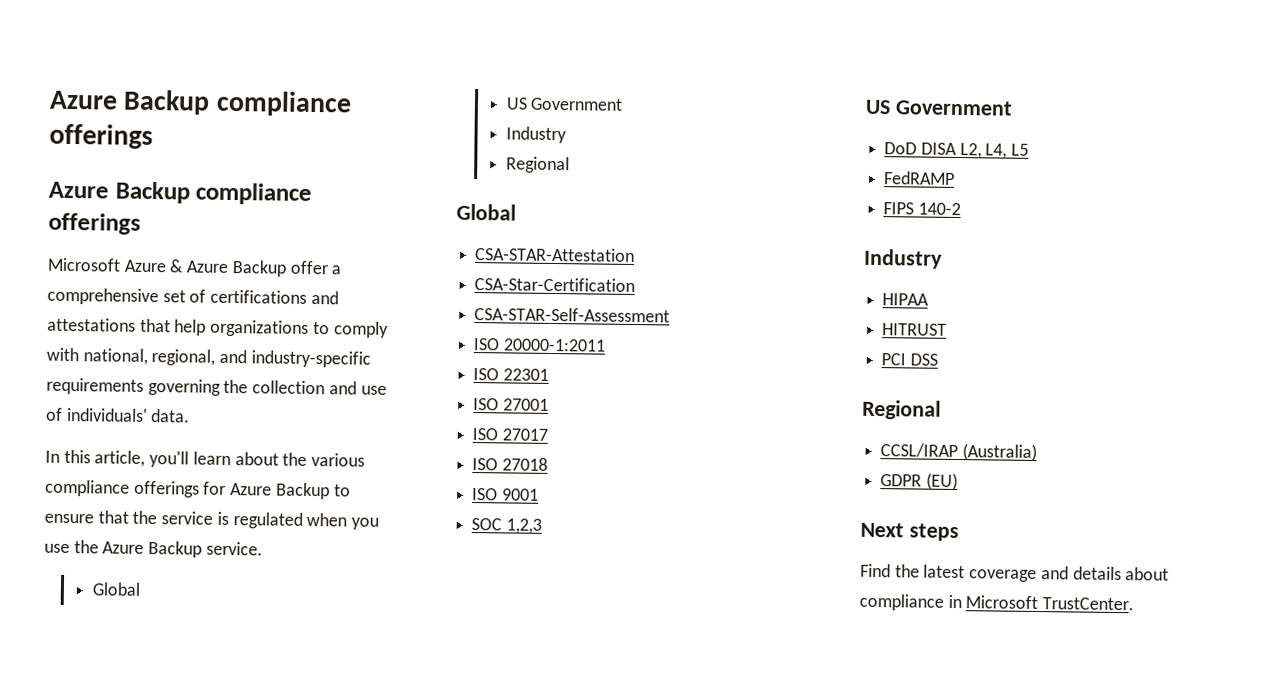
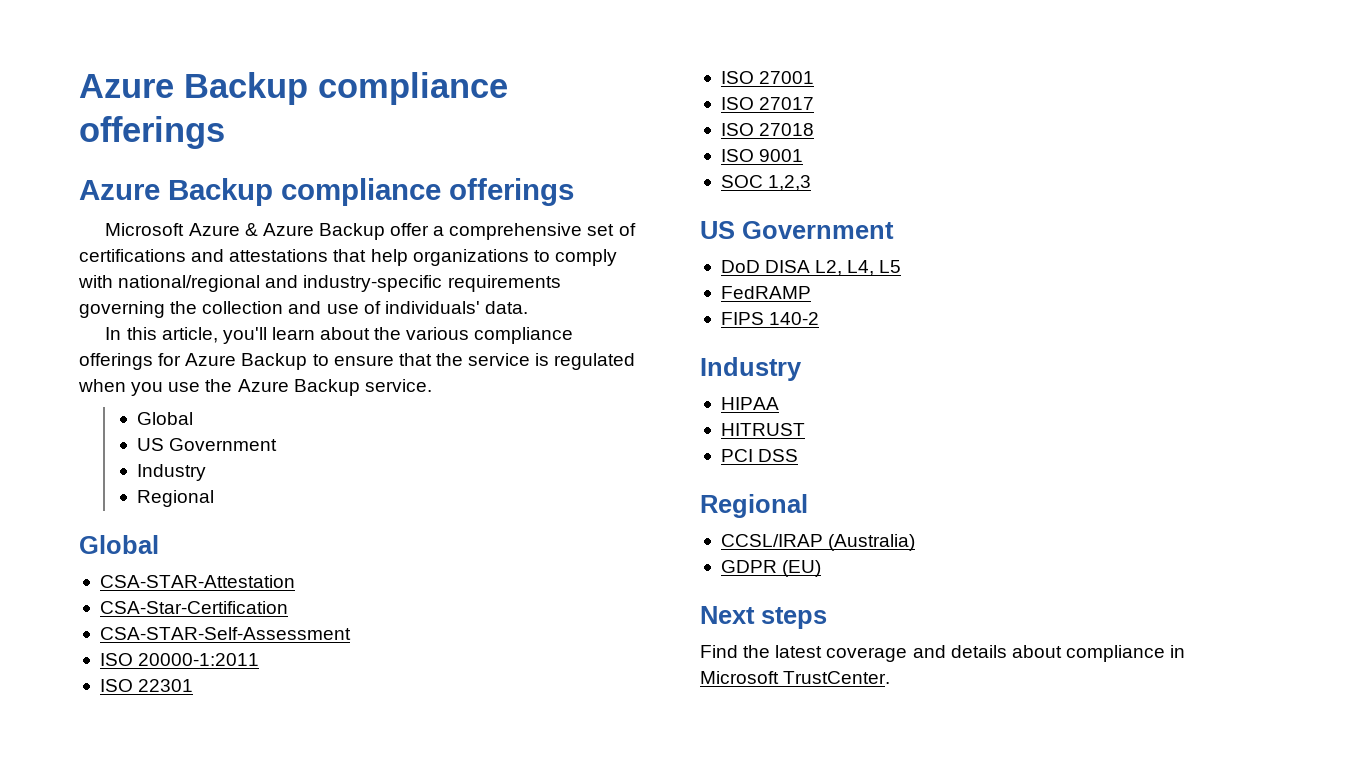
- Microsoft Azure & Azure Backup offer a comprehensive set of certifications and attestations that help organizations to comply with national, regional, and industry-specific requirements governing the collection and use of individuals' data.
+ Microsoft Azure & Azure Backup offer a comprehensive set of certifications and attestations that help organizations to comply with national/regional and industry-specific requirements governing the collection and use of individuals' data.

